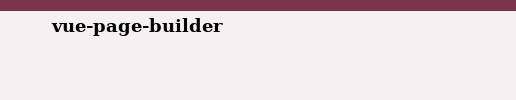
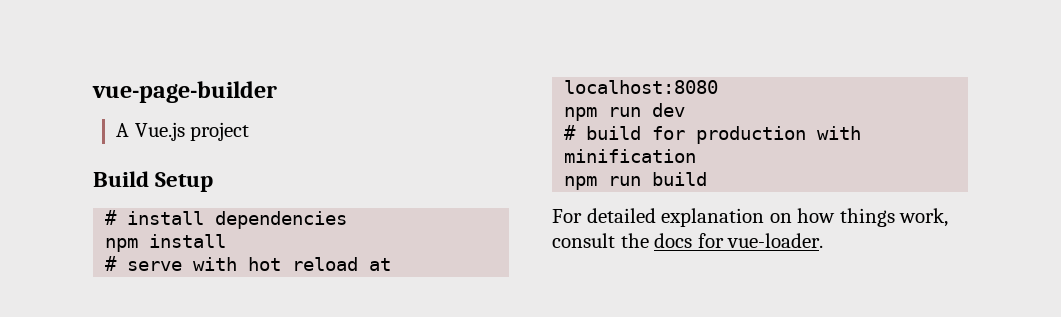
+ A Vue.js project
+ Build Setup
+ # install dependencies
+ npm install
+ # serve with hot reload at localhost:8080
+ npm run dev
+ # build for production with minification
+ npm run build
+ For detailed explanation on how things work, consult the docs for vue-loader.

